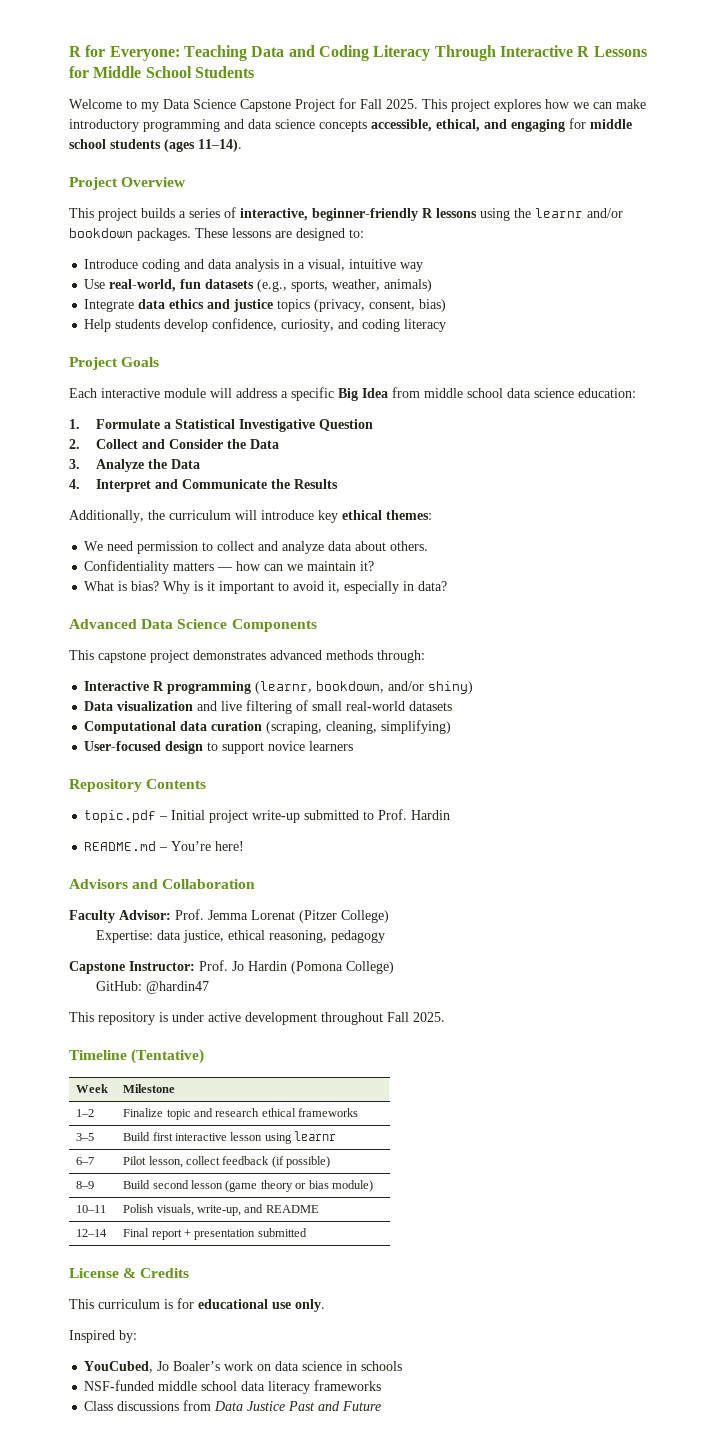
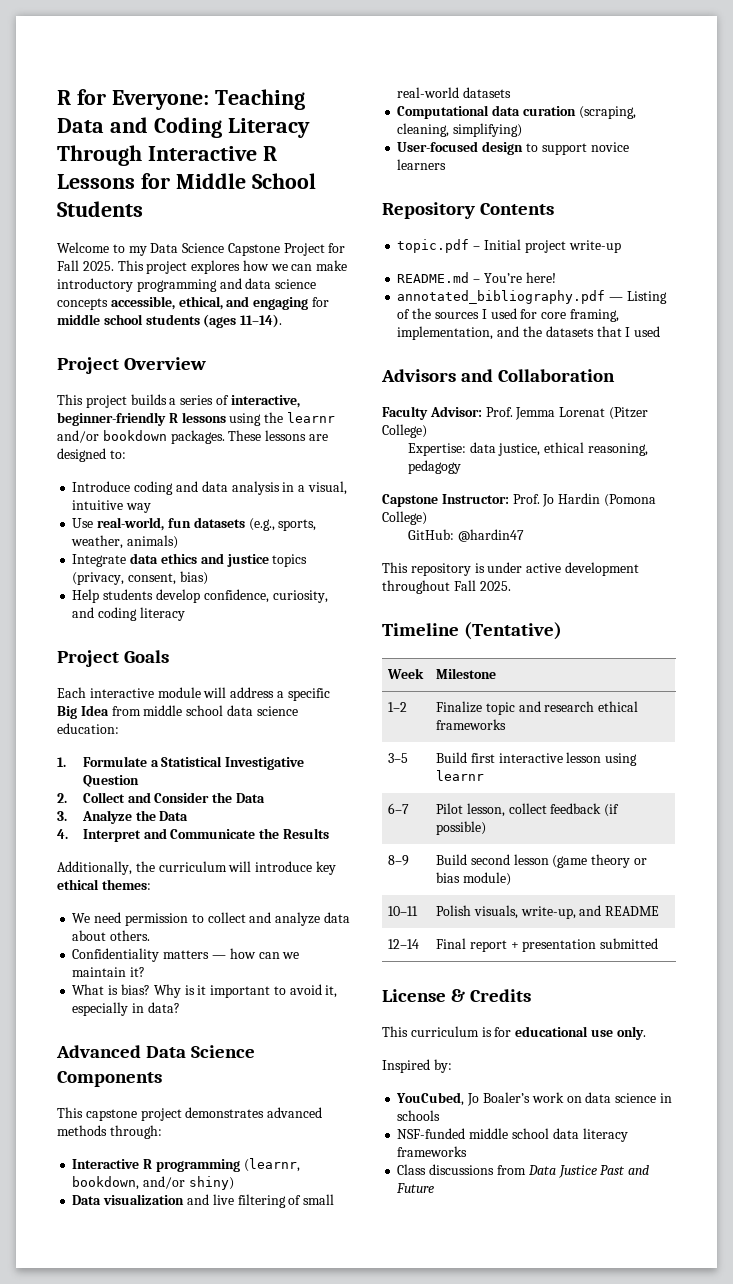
- topic.pdf – Initial project write-up submitted to Prof. Hardin
+ topic.pdf – Initial project write-up
+ annotated_bibliography.pdf — Listing of the sources I used for core framing, implementation, and the datasets that I used

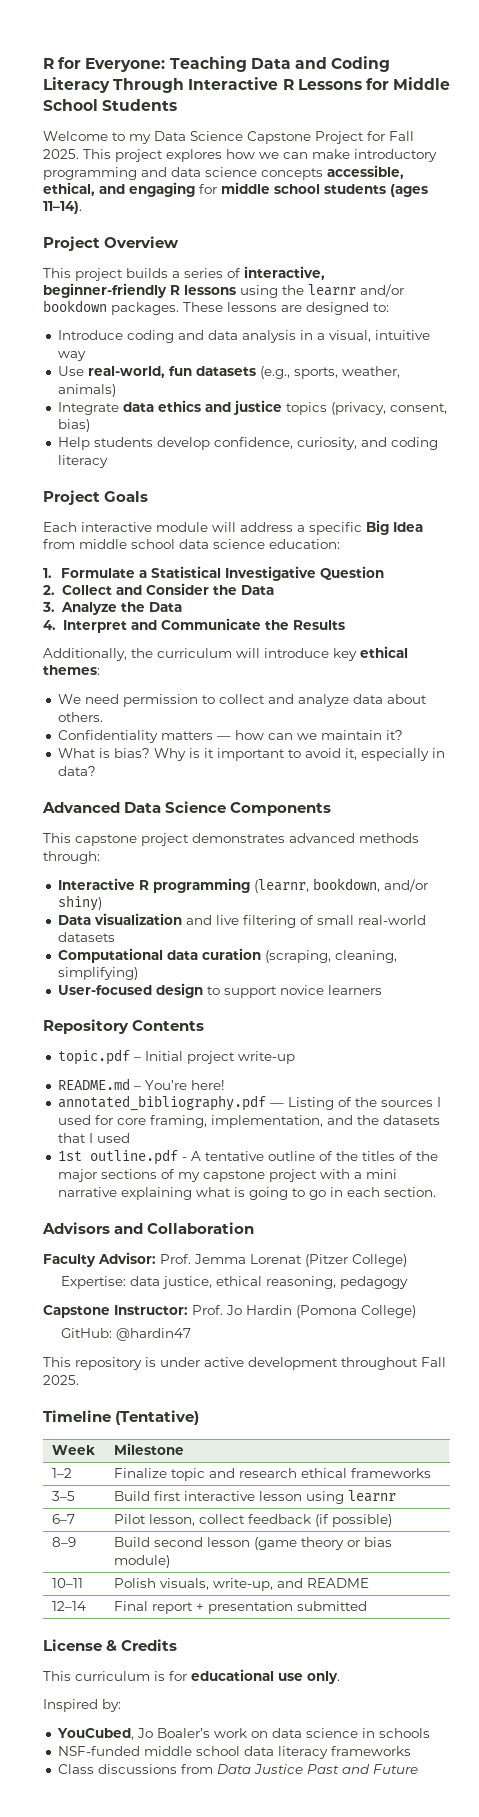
+ 1st outline.pdf - A tentative outline of the titles of the major sections of my capstone project with a mini narrative explaining what is going to go in each section.

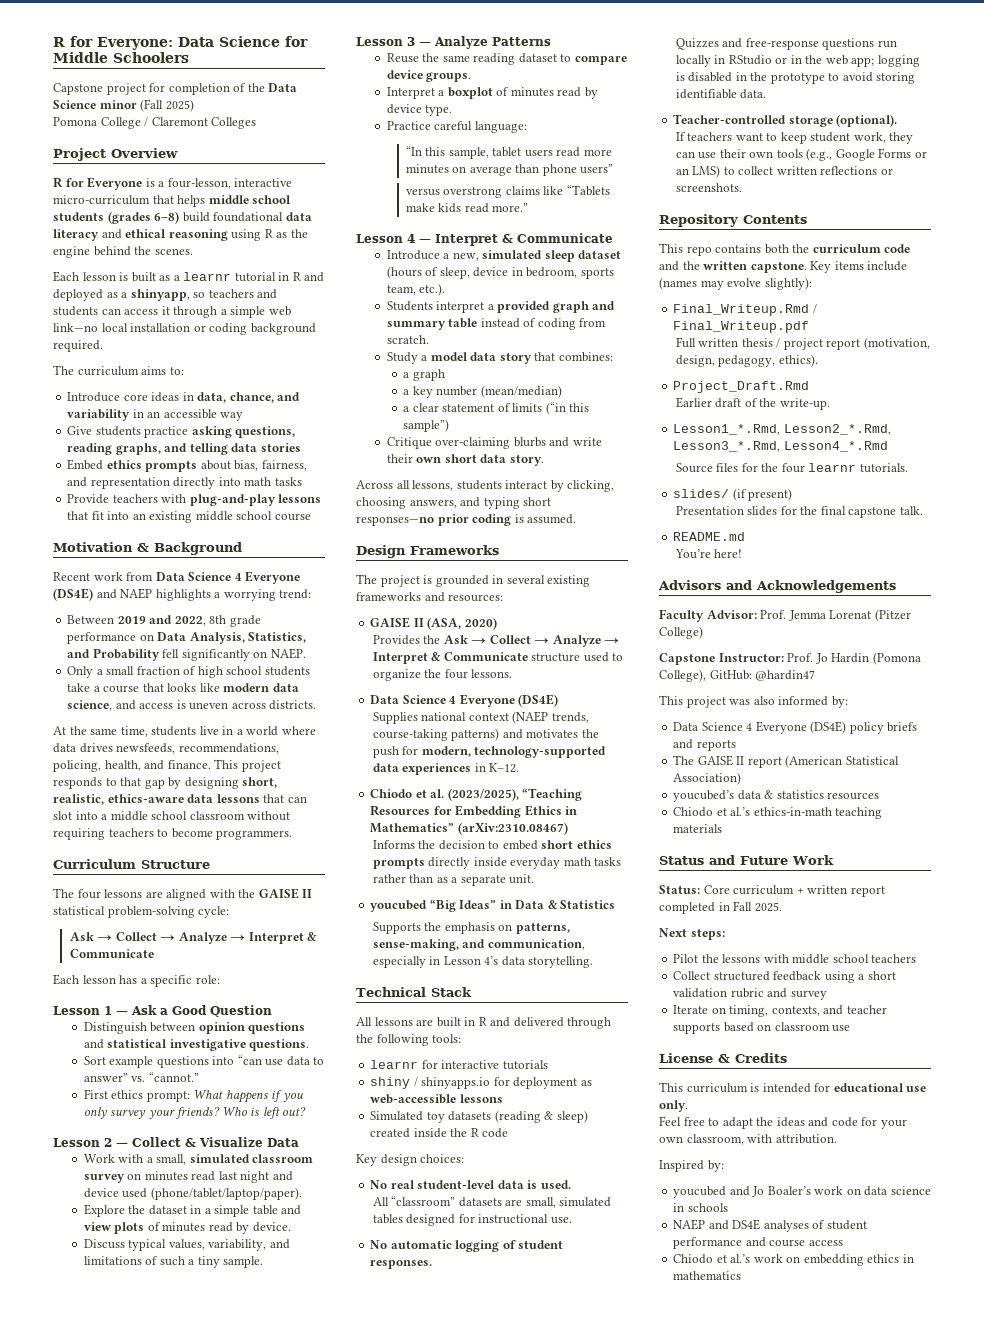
- R for Everyone: Teaching Data and Coding Literacy Through Interactive R Lessons for Middle School Students
- Welcome to my Data Science Capstone Project for Fall 2025. This project explores how we can make introductory programming and data science concepts accessible, ethical, and engaging for middle school students (ages 11–14).
+ R for Everyone: Data Science for Middle Schoolers
+ Capstone project for completion of the Data Science minor (Fall 2025)
+ Pomona College / Claremont Colleges
  Project Overview
- This project builds a series of interactive, beginner-friendly R lessons using the learnr and/or bookdown packages. These lessons are designed to:
- Introduce coding and data analysis in a visual, intuitive way
- Use real-world, fun datasets (e.g., sports, weather, animals)
- Integrate data ethics and justice topics (privacy, consent, bias)
- Help students develop confidence, curiosity, and coding literacy
- Project Goals
- Each interactive module will address a specific Big Idea from middle school data science education:
- 1. Formulate a Statistical Investigative Question
- 2. Collect and Consider the Data
- 3. Analyze the Data
- 4. Interpret and Communicate the Results
- Additionally, the curriculum will introduce key ethical themes:
- We need permission to collect and analyze data about others.
- Confidentiality matters — how can we maintain it?
- What is bias? Why is it important to avoid it, especially in data?
- Advanced Data Science Components
- This capstone project demonstrates advanced methods through:
- Interactive R programming (learnr, bookdown, and/or shiny)
- Data visualization and live filtering of small real-world datasets
- Computational data curation (scraping, cleaning, simplifying)
- User-focused design to support novice learners
+ R for Everyone is a four-lesson, interactive micro-curriculum that helps middle school students (grades 6–8) build foundational data literacy and ethical reasoning using R as the engine behind the scenes.
+ Each lesson is built as a learnr tutorial in R and deployed as a shinyapp, so teachers and students can access it through a simple web link—no local installation or coding background required.
+ The curriculum aims to:
+ Introduce core ideas in data, chance, and variability in an accessible way
+ Give students practice asking questions, reading graphs, and telling data stories
+ Embed ethics prompts about bias, fairness, and representation directly into math tasks
+ Provide teachers with plug-and-play lessons that fit into an existing middle school course
+ Motivation & Background
+ Recent work from Data Science 4 Everyone (DS4E) and NAEP highlights a worrying trend:
+ Between 2019 and 2022, 8th grade performance on Data Analysis, Statistics, and Probability fell significantly on NAEP.
+ Only a small fraction of high school students take a course that looks like modern data science, and access is uneven across districts.
+ At the same time, students live in a world where data drives newsfeeds, recommendations, policing, health, and finance. This project responds to that gap by designing short, realistic, ethics-aware data lessons that can slot into a middle school classroom without requiring teachers to become programmers.
+ Curriculum Structure
+ The four lessons are aligned with the GAISE II statistical problem-solving cycle:
+ Ask → Collect → Analyze → Interpret & Communicate
+ Each lesson has a specific role:
+ Lesson 1 — Ask a Good Question
+ Distinguish between opinion questions and statistical investigative questions.
+ Sort example questions into “can use data to answer” vs. “cannot.”
+ First ethics prompt: What happens if you only survey your friends? Who is left out?
+ Lesson 2 — Collect & Visualize Data
+ Work with a small, simulated classroom survey on minutes read last night and device used (phone/tablet/laptop/paper).
+ Explore the dataset in a simple table and view plots of minutes read by device.
+ Discuss typical values, variability, and limitations of such a tiny sample.
+ Lesson 3 — Analyze Patterns
+ Reuse the same reading dataset to compare device groups.
+ Interpret a boxplot of minutes read by device type.
+ Practice careful language:
+ “In this sample, tablet users read more minutes on average than phone users”
+ versus overstrong claims like “Tablets make kids read more.”
+ Lesson 4 — Interpret & Communicate
+ Introduce a new, simulated sleep dataset (hours of sleep, device in bedroom, sports team, etc.).
+ Students interpret a provided graph and summary table instead of coding from scratch.
+ Study a model data story that combines:
+ a graph
+ a key number (mean/median)
+ a clear statement of limits (“in this sample”)
+ Critique over-claiming blurbs and write their own short data story.
+ Across all lessons, students interact by clicking, choosing answers, and typing short responses—no prior coding is assumed.
+ Design Frameworks
+ The project is grounded in several existing frameworks and resources:
+ GAISE II (ASA, 2020)
+ Provides the Ask → Collect → Analyze → Interpret & Communicate structure used to organize the four lessons.
+ Data Science 4 Everyone (DS4E)
+ Supplies national context (NAEP trends, course-taking patterns) and motivates the push for modern, technology-supported data experiences in K–12.
+ Chiodo et al. (2023/2025), “Teaching Resources for Embedding Ethics in Mathematics” (arXiv:2310.08467)
+ Informs the decision to embed short ethics prompts directly inside everyday math tasks rather than as a separate unit.
+ youcubed “Big Ideas” in Data & Statistics
+ Supports the emphasis on patterns, sense-making, and communication, especially in Lesson 4’s data storytelling.
+ Technical Stack
+ All lessons are built in R and delivered through the following tools:
+ learnr for interactive tutorials
+ shiny / shinyapps.io for deployment as web-accessible lessons
+ Simulated toy datasets (reading & sleep) created inside the R code
+ Key design choices:
+ No real student-level data is used.
+ All “classroom” datasets are small, simulated tables designed for instructional use.
+ No automatic logging of student responses.
+ Quizzes and free-response questions run locally in RStudio or in the web app; logging is disabled in the prototype to avoid storing identifiable data.
+ Teacher-controlled storage (optional).
+ If teachers want to keep student work, they can use their own tools (e.g., Google Forms or an LMS) to collect written reflections or screenshots.
  Repository Contents
- topic.pdf – Initial project write-up
+ This repo contains both the curriculum code and the written capstone. Key items include (names may evolve slightly):
+ Final_Writeup.Rmd / Final_Writeup.pdf
+ Full written thesis / project report (motivation, design, pedagogy, ethics).
+ Project_Draft.Rmd
+ Earlier draft of the write-up.
+ Lesson1_*.Rmd, Lesson2_*.Rmd, Lesson3_*.Rmd, Lesson4_*.Rmd
+ Source files for the four learnr tutorials.
+ slides/ (if present)
+ Presentation slides for the final capstone talk.
- README.md – You’re here!
+ README.md
+ You’re here!
- annotated_bibliography.pdf — Listing of the sources I used for core framing, implementation, and the datasets that I used
- 1st outline.pdf - A tentative outline of the titles of the major sections of my capstone project with a mini narrative explaining what is going to go in each section.
- Advisors and Collaboration
+ Advisors and Acknowledgements
- Expertise: data justice, ethical reasoning, pedagogy
- Capstone Instructor: Prof. Jo Hardin (Pomona College)
- GitHub: @hardin47
+ Capstone Instructor: Prof. Jo Hardin (Pomona College), GitHub: @hardin47
- This repository is under active development throughout Fall 2025.
- Timeline (Tentative)
- Week | Milestone
- 1–2 | Finalize topic and research ethical frameworks
- 3–5 | Build first interactive lesson using learnr
- 6–7 | Pilot lesson, collect feedback (if possible)
- 8–9 | Build second lesson (game theory or bias module)
- 10–11 | Polish visuals, write-up, and README
- 12–14 | Final report + presentation submitted
+ This project was also informed by:
+ Data Science 4 Everyone (DS4E) policy briefs and reports
+ The GAISE II report (American Statistical Association)
+ youcubed’s data & statistics resources
+ Chiodo et al.’s ethics-in-math teaching materials
+ Status and Future Work
+ Status: Core curriculum + written report completed in Fall 2025.
+ Next steps:
+ Pilot the lessons with middle school teachers
+ Collect structured feedback using a short validation rubric and survey
+ Iterate on timing, contexts, and teacher supports based on classroom use
- This curriculum is for educational use only.
+ This curriculum is intended for educational use only.
+ Feel free to adapt the ideas and code for your own classroom, with attribution.
- YouCubed, Jo Boaler’s work on data science in schools
+ youcubed and Jo Boaler’s work on data science in schools
- NSF-funded middle school data literacy frameworks
- Class discussions from Data Justice Past and Future
+ NAEP and DS4E analyses of student performance and course access
+ Chiodo et al.’s work on embedding ethics in mathematics

